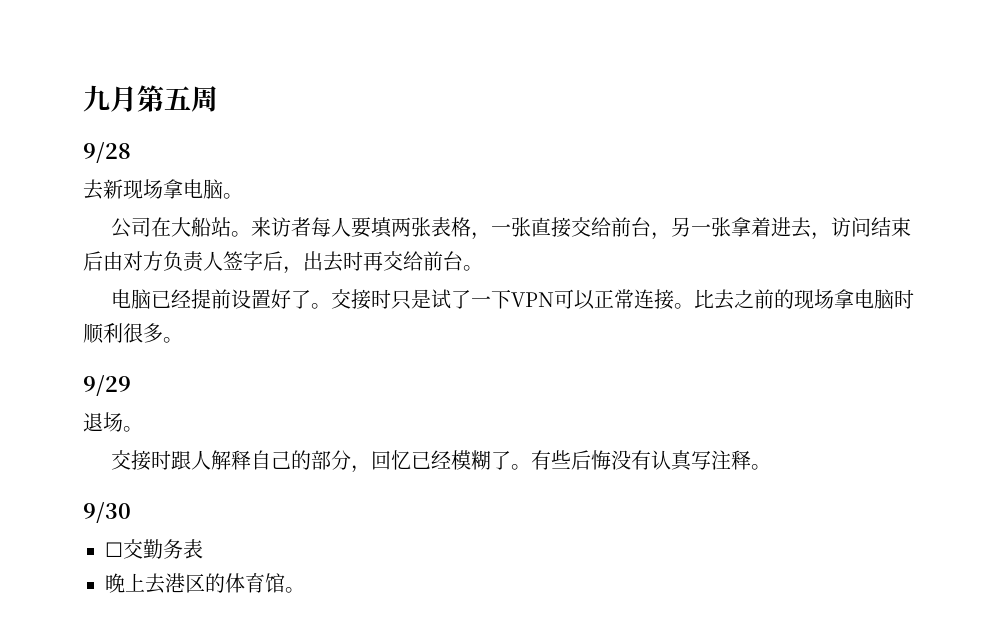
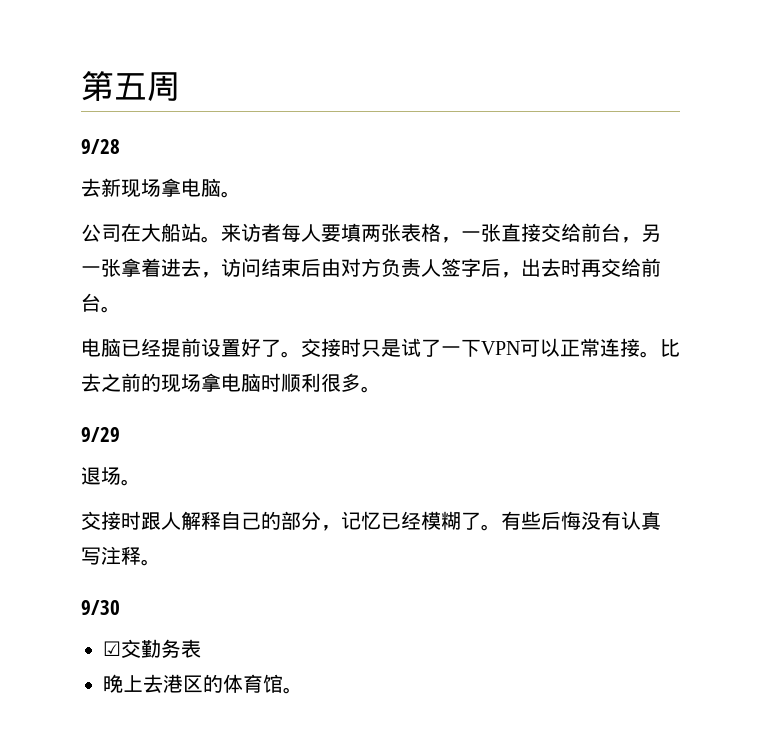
- 九月第五周
+ 第五周
- 交接时跟人解释自己的部分，回忆已经模糊了。
+ 交接时跟人解释自己的部分，记忆已经模糊了。
- ☐交勤务表
+ ☑交勤务表

